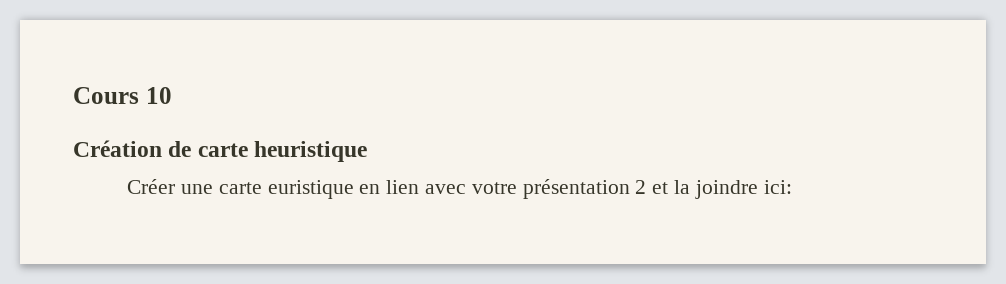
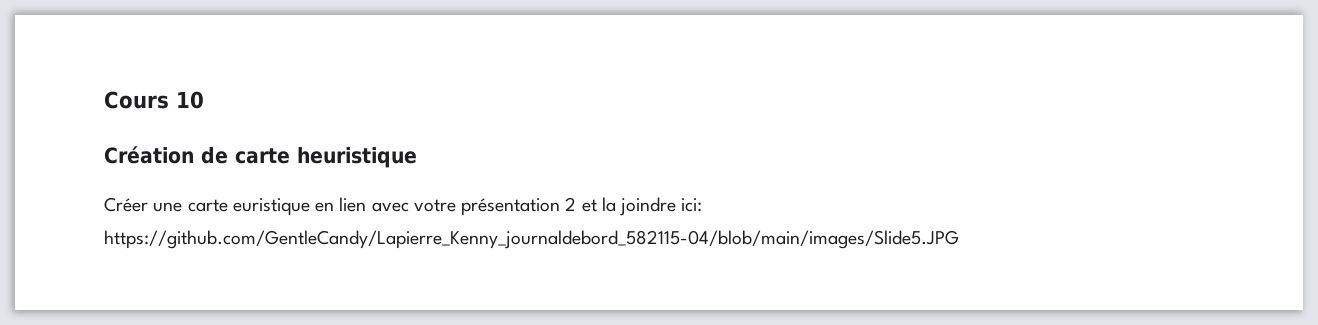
- Créer une carte euristique en lien avec votre présentation 2 et la joindre ici:
+ Créer une carte euristique en lien avec votre présentation 2 et la joindre ici: https://github.com/GentleCandy/Lapierre_Kenny_journaldebord_582115-04/blob/main/images/Slide5.JPG

